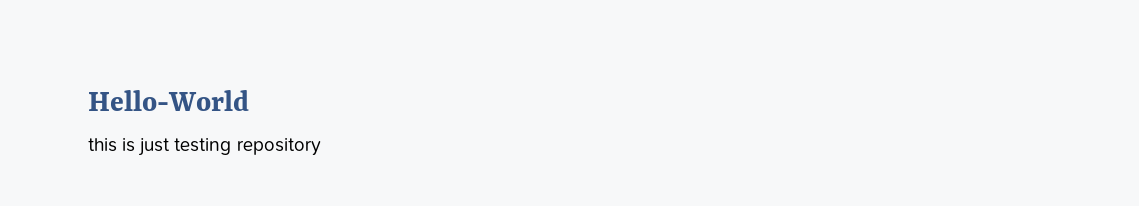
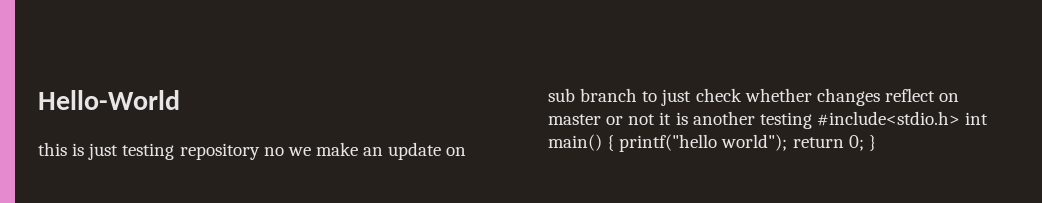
- this is just testing repository
+ this is just testing repository no we make an update on sub branch to just check whether changes reflect on master or not it is another testing #include<stdio.h> int main() { printf("hello world"); return 0; }

